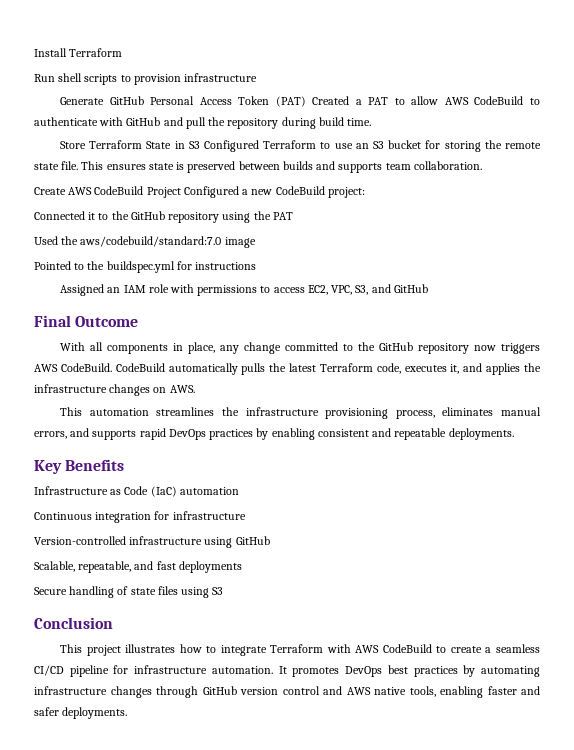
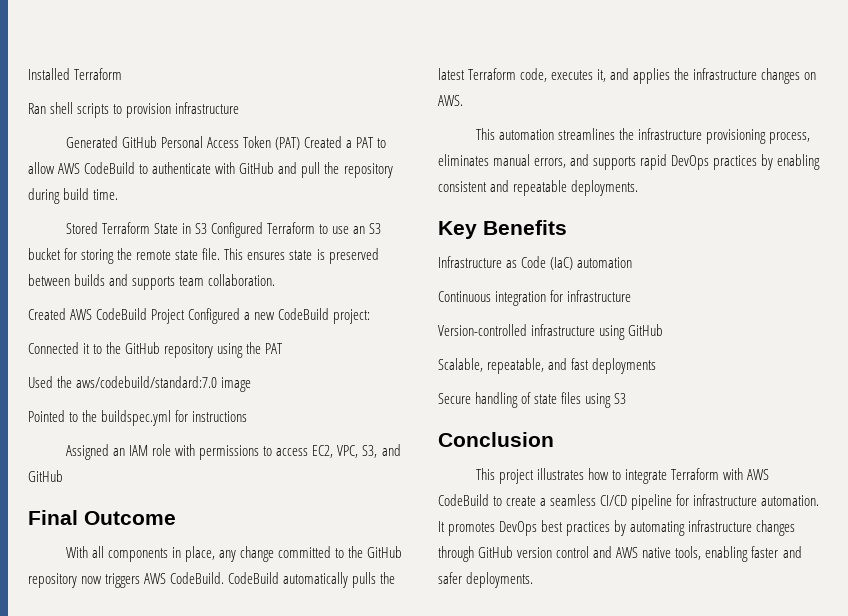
- Install Terraform
+ Installed Terraform
- Run shell scripts to provision infrastructure
+ Ran shell scripts to provision infrastructure
- Generate GitHub Personal Access Token (PAT) Created a PAT to allow AWS CodeBuild to authenticate with GitHub and pull the repository during build time.
+ Generated GitHub Personal Access Token (PAT) Created a PAT to allow AWS CodeBuild to authenticate with GitHub and pull the repository during build time.
- Store Terraform State in S3 Configured Terraform to use an S3 bucket for storing the remote state file.
+ Stored Terraform State in S3 Configured Terraform to use an S3 bucket for storing the remote state file.
- Create AWS CodeBuild Project Configured a new CodeBuild project:
+ Created AWS CodeBuild Project Configured a new CodeBuild project:

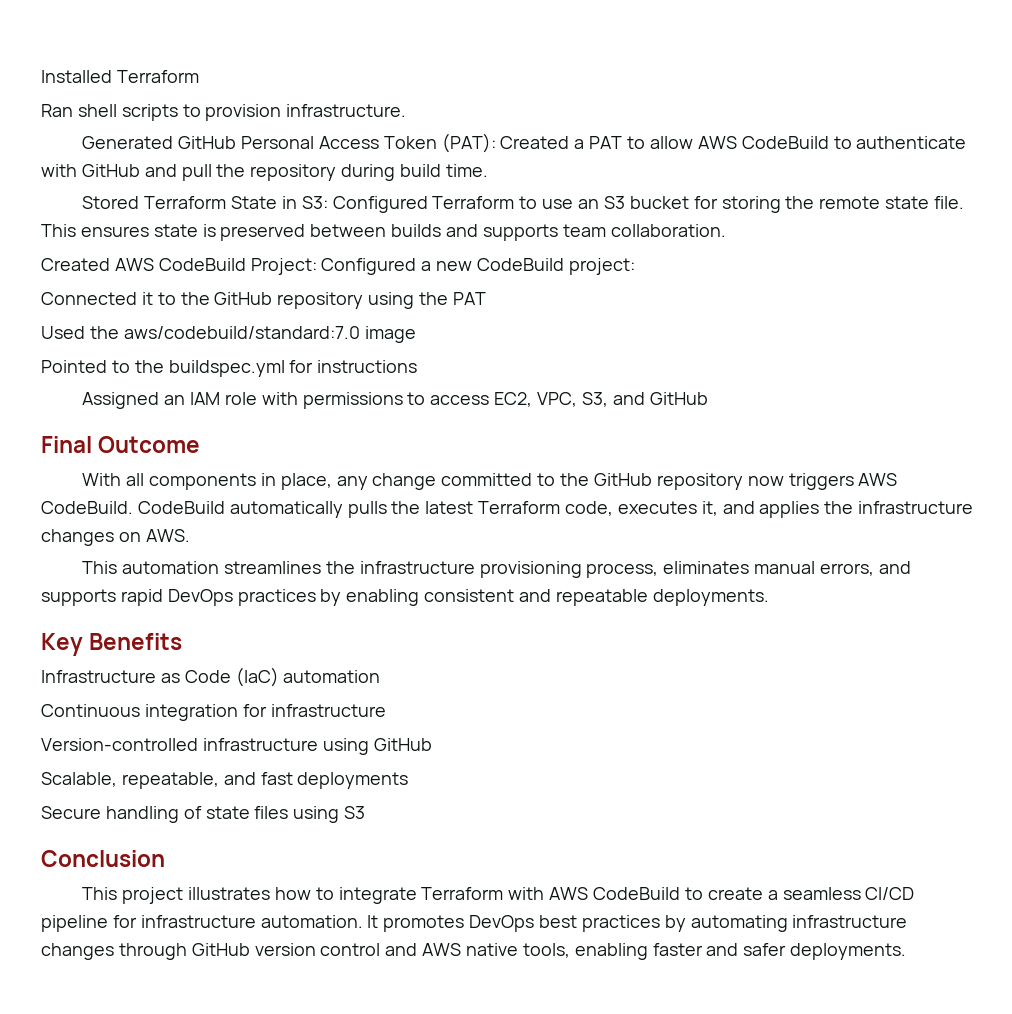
- Ran shell scripts to provision infrastructure
+ Ran shell scripts to provision infrastructure.
- Generated GitHub Personal Access Token (PAT) Created a PAT to allow AWS CodeBuild to authenticate with GitHub and pull the repository during build time.
+ Generated GitHub Personal Access Token (PAT): Created a PAT to allow AWS CodeBuild to authenticate with GitHub and pull the repository during build time.
- Stored Terraform State in S3 Configured Terraform to use an S3 bucket for storing the remote state file.
+ Stored Terraform State in S3: Configured Terraform to use an S3 bucket for storing the remote state file.
- Created AWS CodeBuild Project Configured a new CodeBuild project:
+ Created AWS CodeBuild Project: Configured a new CodeBuild project:

